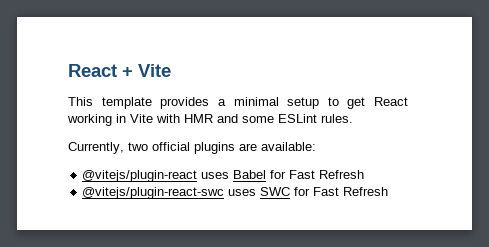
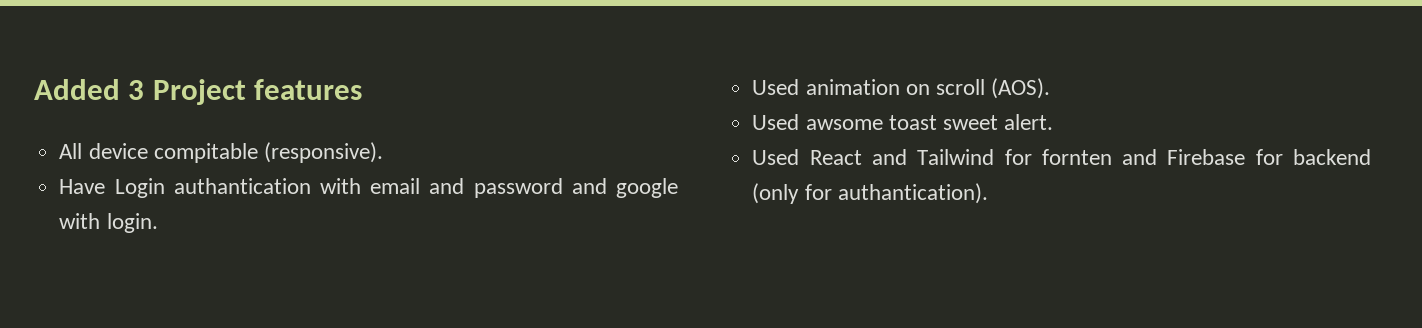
- React + Vite
- This template provides a minimal setup to get React working in Vite with HMR and some ESLint rules.
- Currently, two official plugins are available:
- @vitejs/plugin-react uses Babel for Fast Refresh
- @vitejs/plugin-react-swc uses SWC for Fast Refresh
+ Added 3 Project features
+ All device compitable (responsive).
+ Have Login authantication with email and password and google with login.
+ Used animation on scroll (AOS).
+ Used awsome toast sweet alert.
+ Used React and Tailwind for fornten and Firebase for backend (only for authantication).

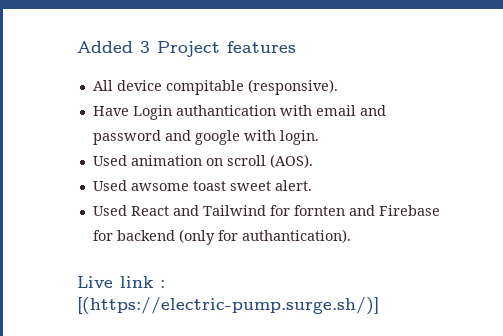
+ Live link : [(https://electric-pump.surge.sh/)]

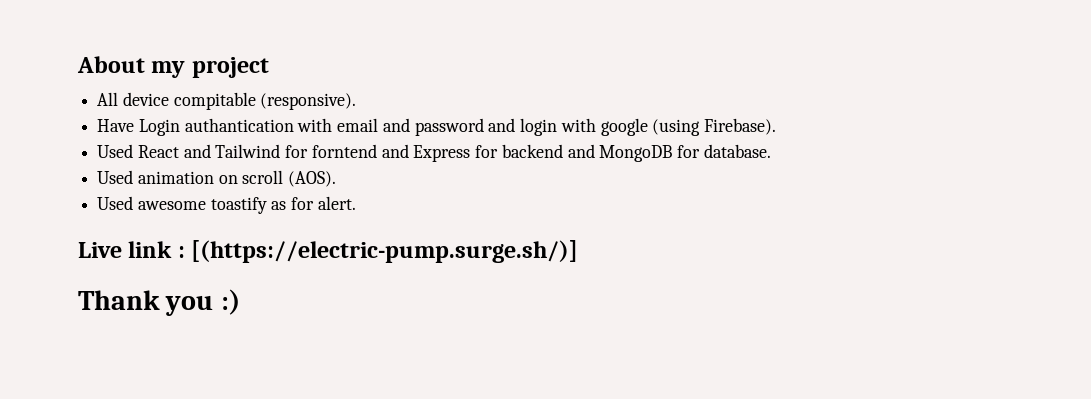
- Added 3 Project features
+ About my project
- Have Login authantication with email and password and google with login.
+ Have Login authantication with email and password and login with google (using Firebase).
+ Used React and Tailwind for forntend and Express for backend and MongoDB for database.
- Used awsome toast sweet alert.
- Used React and Tailwind for fornten and Firebase for backend (only for authantication).
+ Used awesome toastify as for alert.
+ Thank you :)

